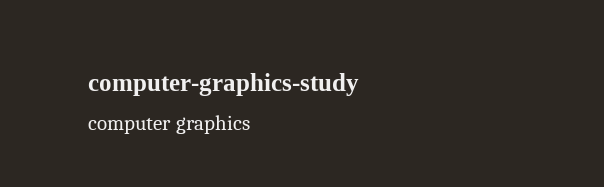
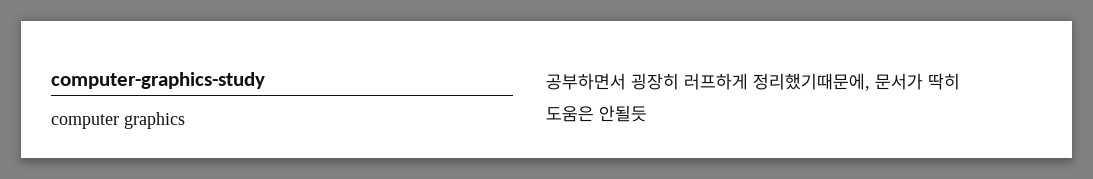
+ 공부하면서 굉장히 러프하게 정리했기때문에, 문서가 딱히 도움은 안될듯

